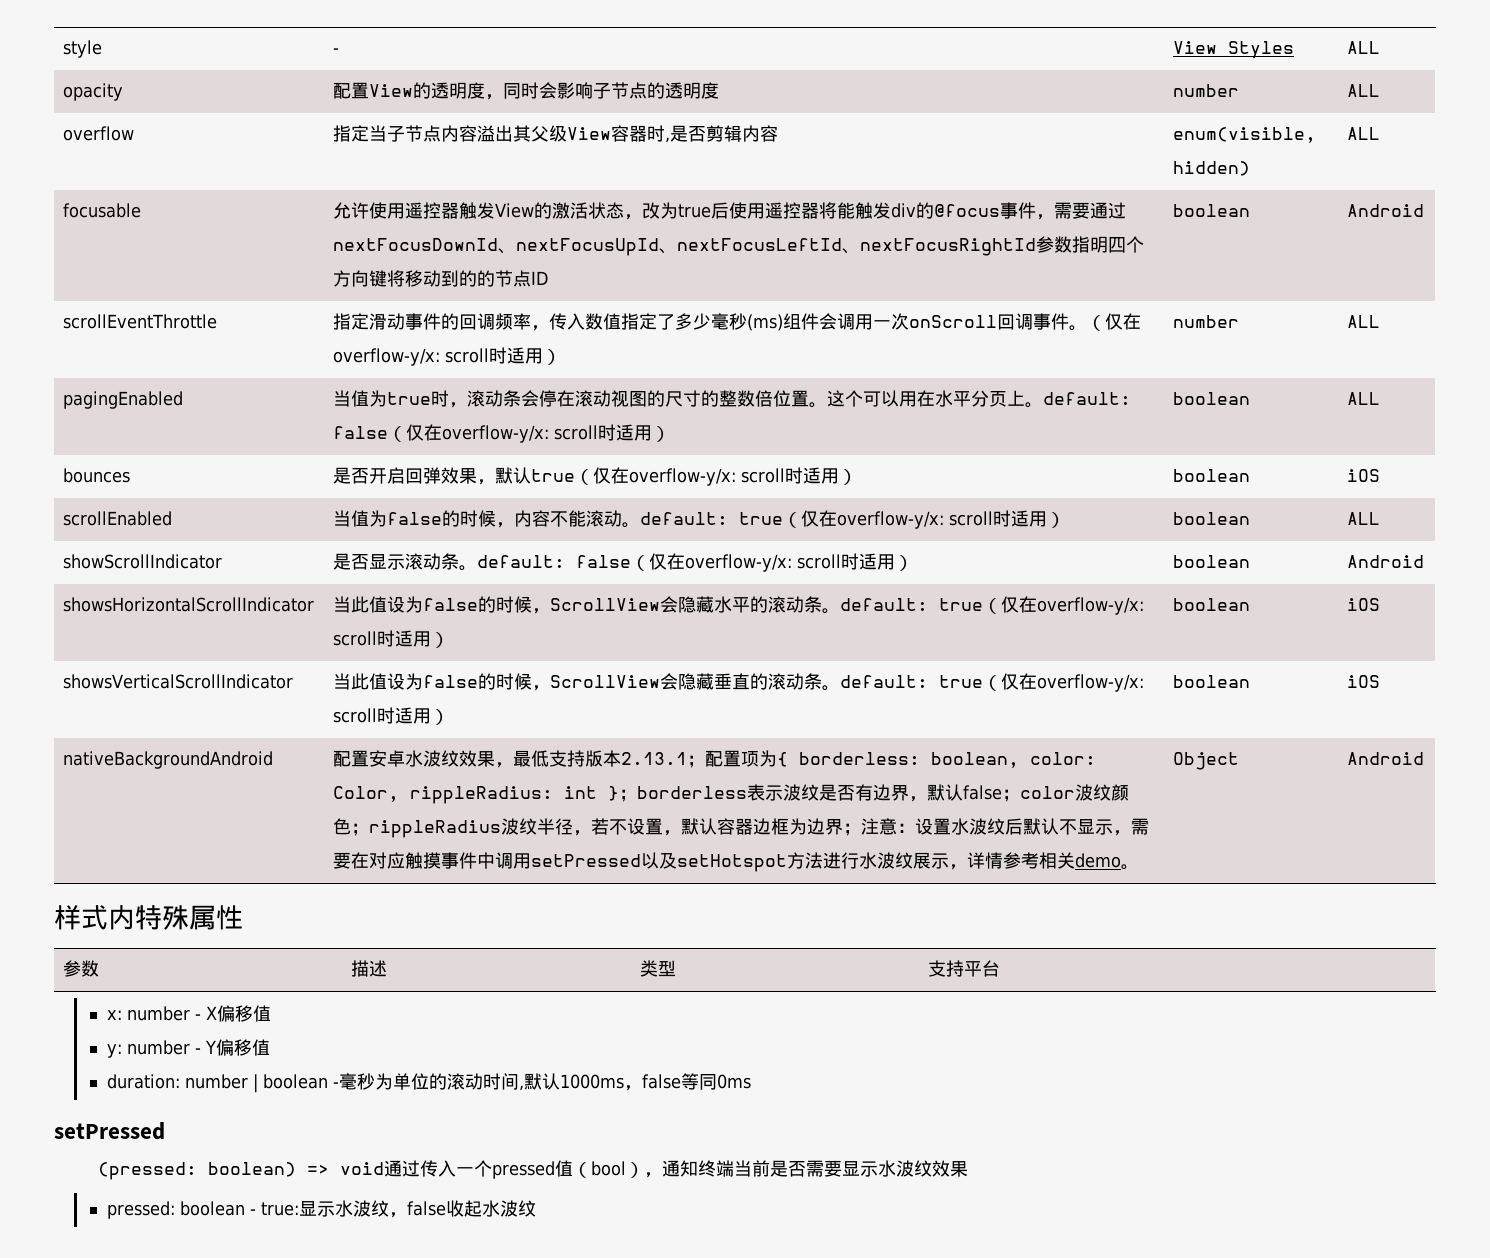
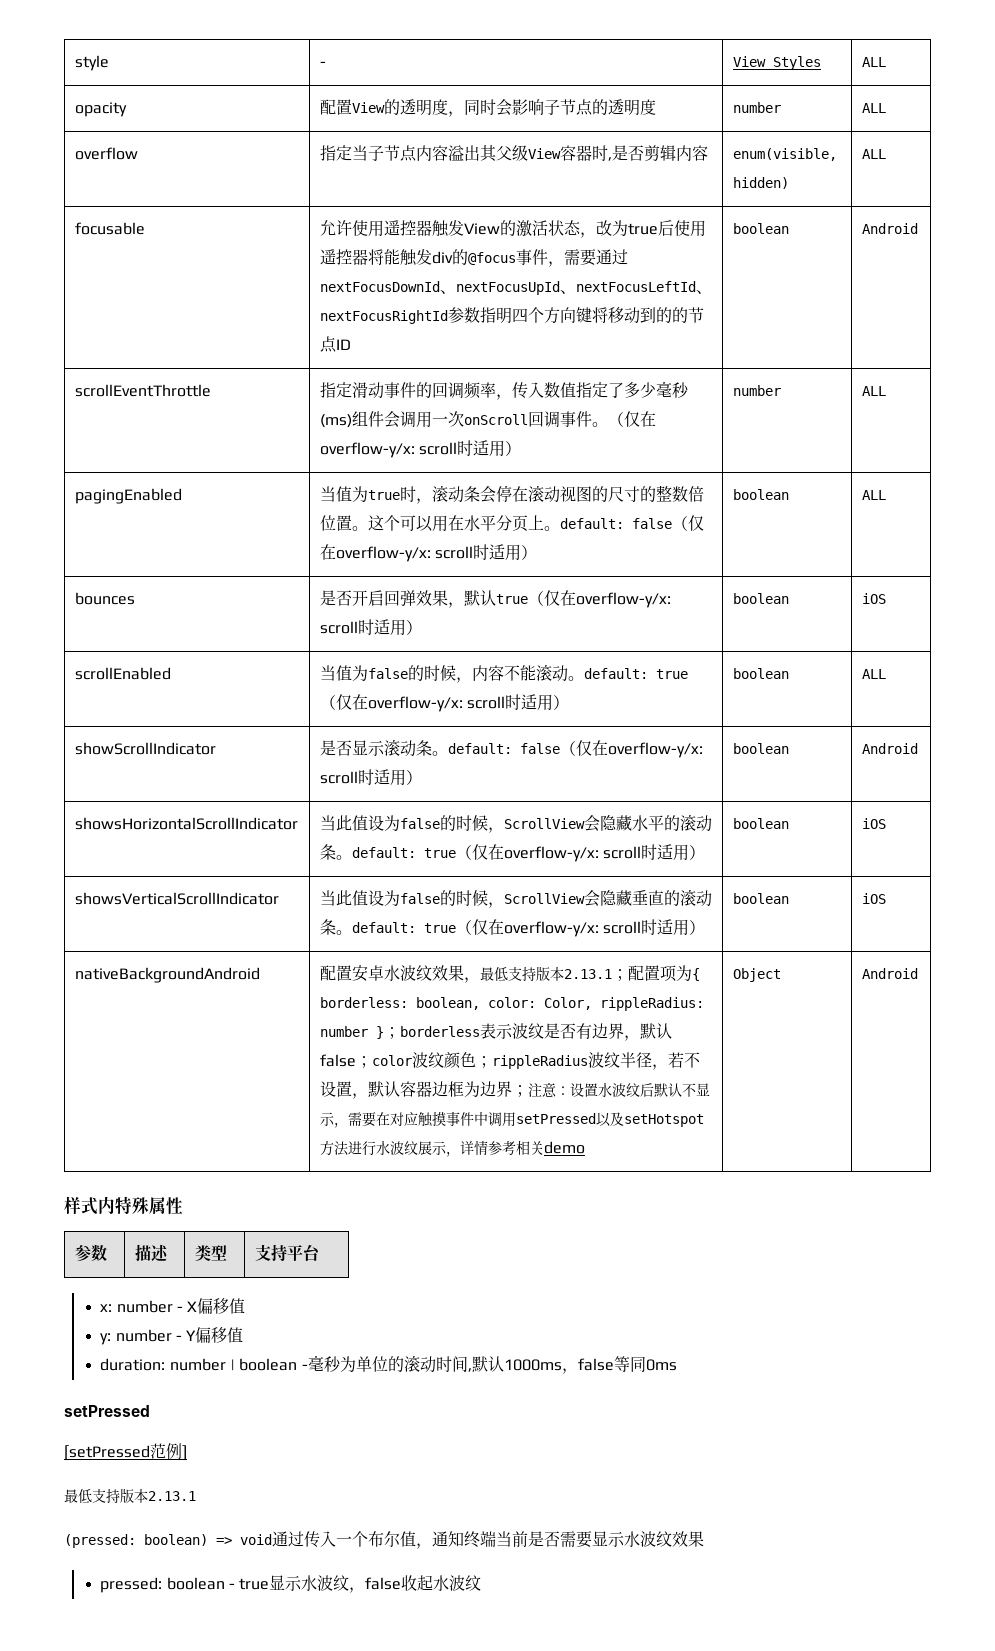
- int }；
+ number }；
- 设置水波纹后默认不显示，需要在对应触摸事件中调用setPressed以及setHotspot方法进行水波纹展示，详情参考相关demo。
+ 设置水波纹后默认不显示，需要在对应触摸事件中调用setPressed以及setHotspot方法进行水波纹展示，详情参考相关demo
+ [setPressed范例]
+ 最低支持版本2.13.1
- (pressed: boolean) => void通过传入一个pressed值（bool），通知终端当前是否需要显示水波纹效果
+ (pressed: boolean) => void通过传入一个布尔值，通知终端当前是否需要显示水波纹效果
- pressed: boolean - true:显示水波纹，false收起水波纹
+ pressed: boolean - true显示水波纹，false收起水波纹

